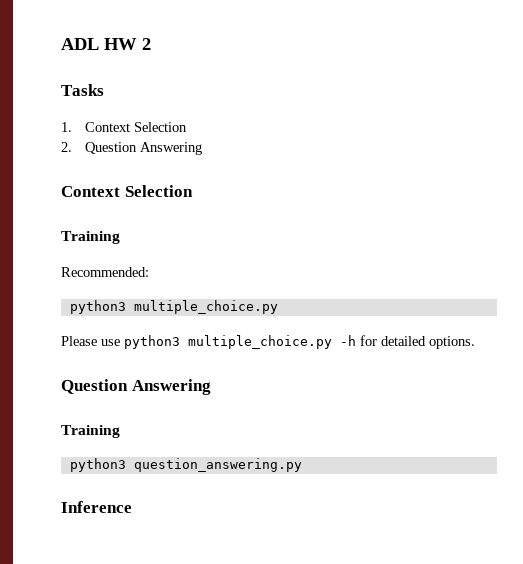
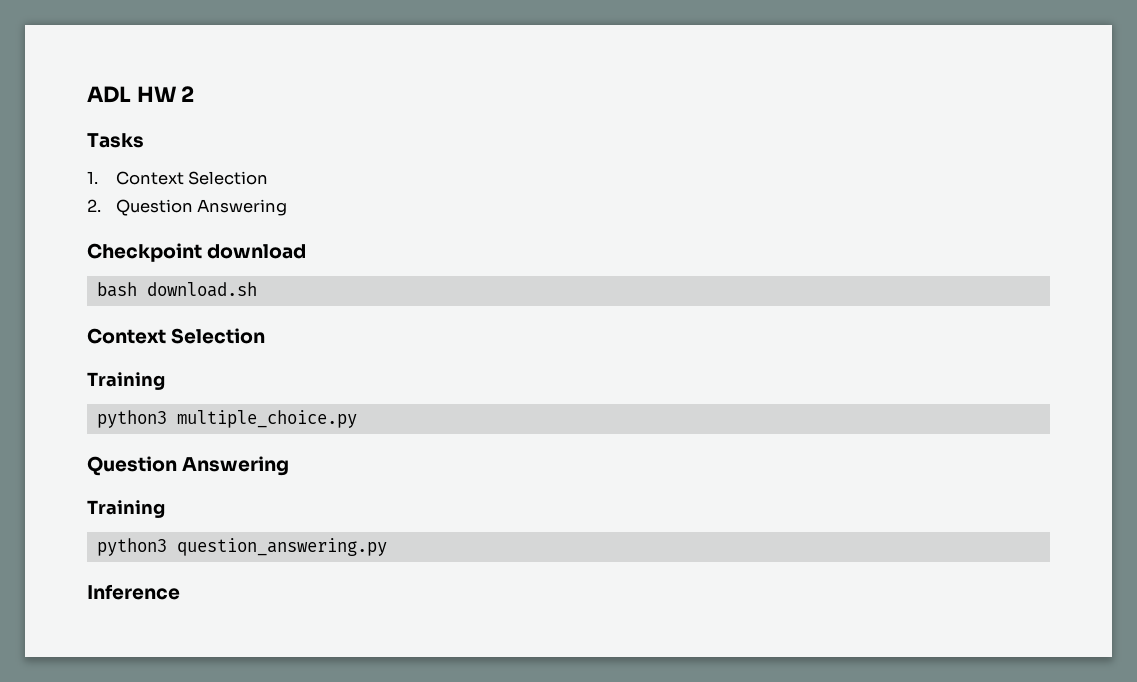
+ Checkpoint download
+ bash download.sh
- Recommended:
  python3 multiple_choice.py
- Please use python3 multiple_choice.py -h for detailed options.

